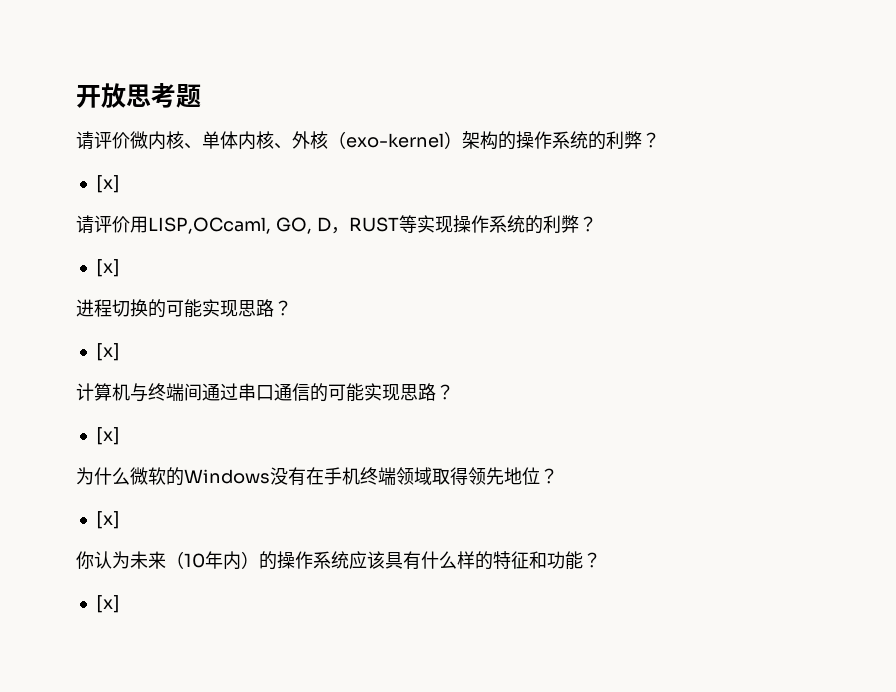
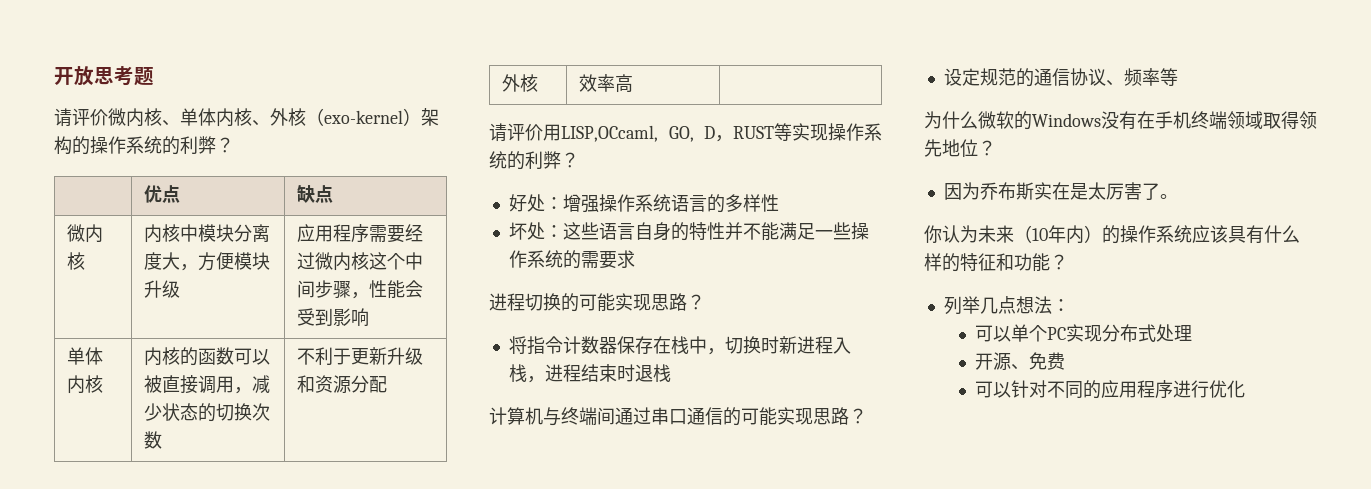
  请评价微内核、单体内核、外核（exo-kernel）架构的操作系统的利弊？
- [x]
+ | 优点 | 缺点
+ 微内核 | 内核中模块分离度大，方便模块升级 | 应用程序需要经过微内核这个中间步骤，性能会受到影响
+ 单体内核 | 内核的函数可以被直接调用，减少状态的切换次数 | 不利于更新升级和资源分配
+ 外核 | 效率高 |
  请评价用LISP,OCcaml, GO, D，RUST等实现操作系统的利弊？
- [x]
+ 好处：增强操作系统语言的多样性
+ 坏处：这些语言自身的特性并不能满足一些操作系统的需要求
  进程切换的可能实现思路？
- [x]
+ 将指令计数器保存在栈中，切换时新进程入栈，进程结束时退栈
  计算机与终端间通过串口通信的可能实现思路？
- [x]
+ 设定规范的通信协议、频率等
  为什么微软的Windows没有在手机终端领域取得领先地位？
- [x]
+ 因为乔布斯实在是太厉害了。
  你认为未来（10年内）的操作系统应该具有什么样的特征和功能？
- [x]
+ 列举几点想法：
+ 可以单个PC实现分布式处理
+ 开源、免费
+ 可以针对不同的应用程序进行优化

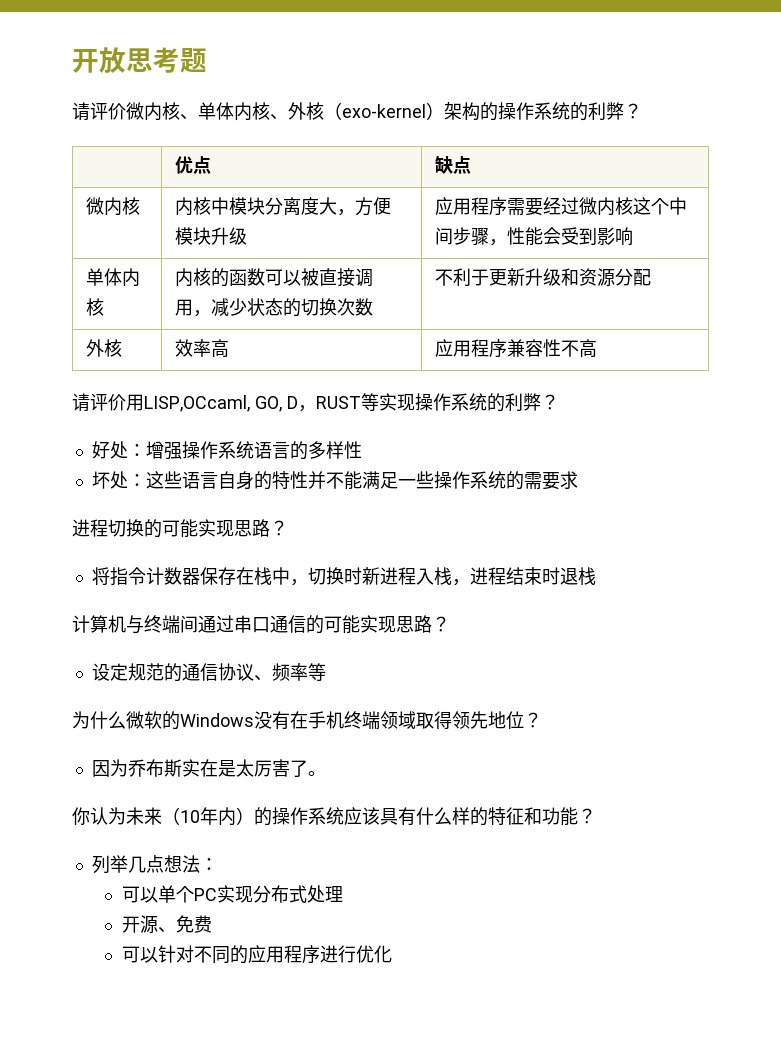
- 外核 | 效率高 |
+ 外核 | 效率高 | 应用程序兼容性不高

